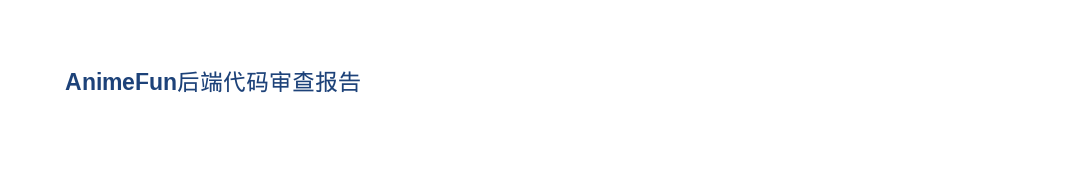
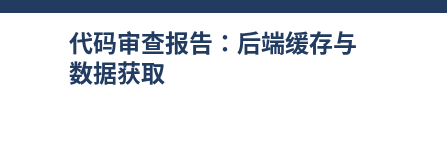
- AnimeFun后端代码审查报告
+ 代码审查报告：后端缓存与数据获取

